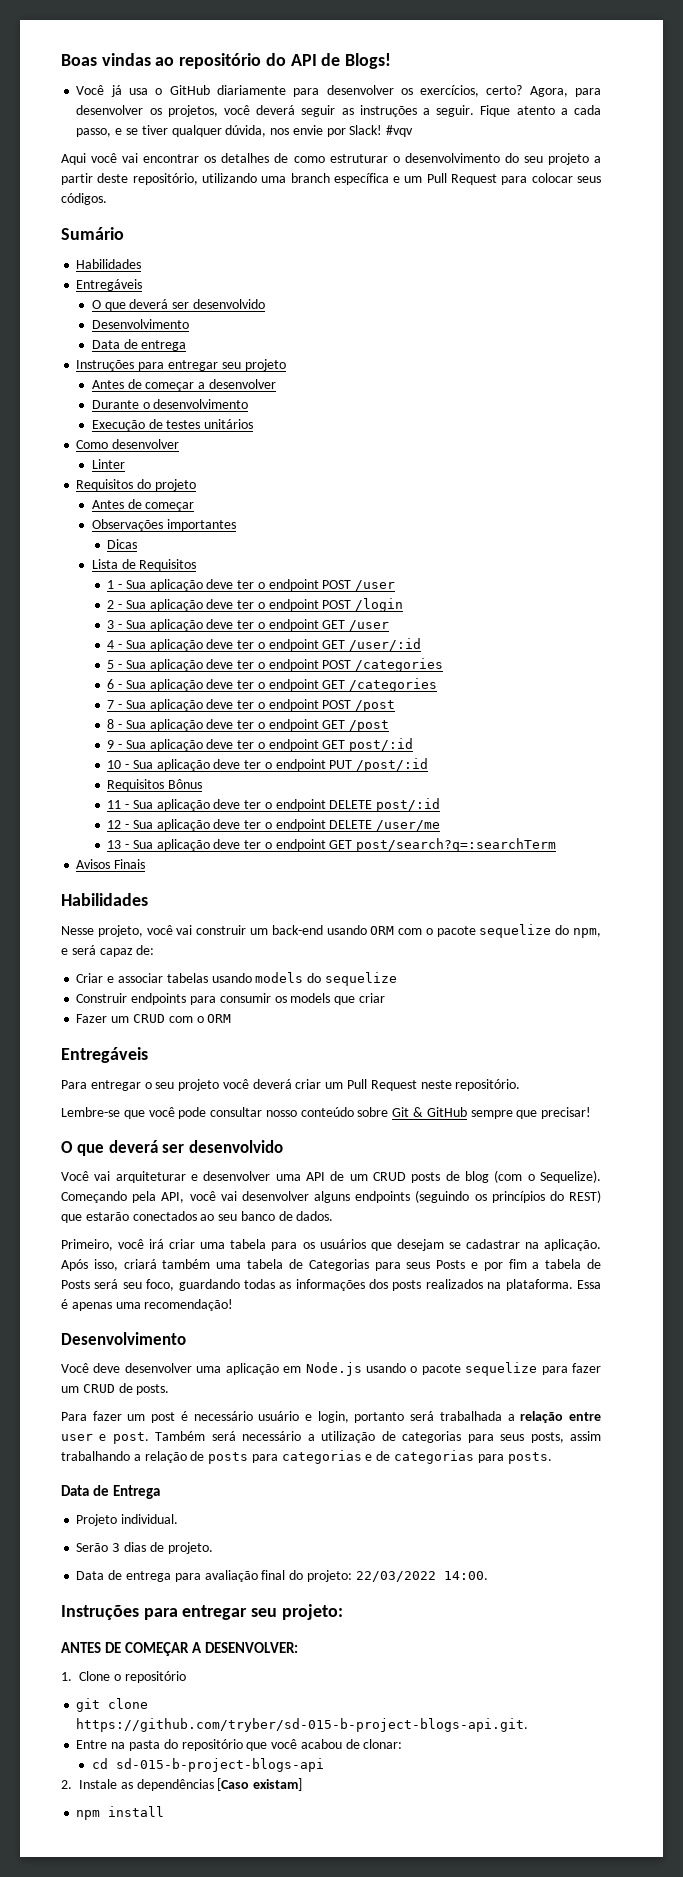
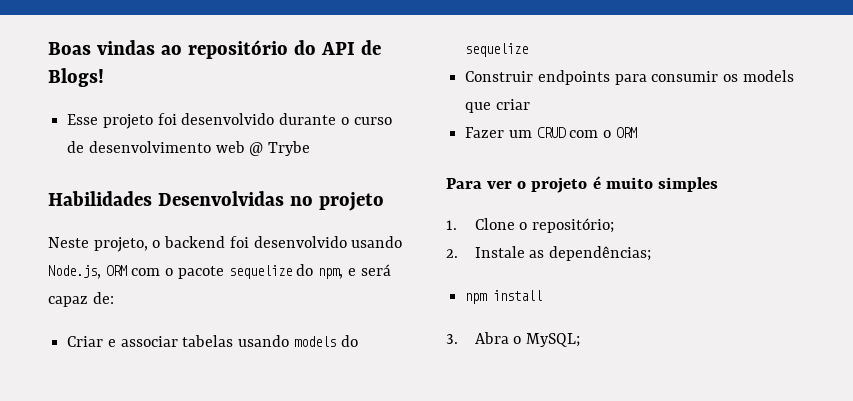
- Você já usa o GitHub diariamente para desenvolver os exercícios, certo? Agora, para desenvolver os projetos, você deverá seguir as instruções a seguir. Fique atento a cada passo, e se tiver qualquer dúvida, nos envie por Slack! #vqv
- Aqui você vai encontrar os detalhes de como estruturar o desenvolvimento do seu projeto a partir deste repositório, utilizando uma branch específica e um Pull Request para colocar seus códigos.
- Sumário
- Habilidades
- Entregáveis
- O que deverá ser desenvolvido
- Desenvolvimento
- Data de entrega
- Instruções para entregar seu projeto
- Antes de começar a desenvolver
- Durante o desenvolvimento
- Execução de testes unitários
- Como desenvolver
- Linter
- Requisitos do projeto
- Antes de começar
- Observações importantes
- Dicas
- Lista de Requisitos
- 1 - Sua aplicação deve ter o endpoint POST /user
- 2 - Sua aplicação deve ter o endpoint POST /login
- 3 - Sua aplicação deve ter o endpoint GET /user
- 4 - Sua aplicação deve ter o endpoint GET /user/:id
- 5 - Sua aplicação deve ter o endpoint POST /categories
- 6 - Sua aplicação deve ter o endpoint GET /categories
- 7 - Sua aplicação deve ter o endpoint POST /post
- 8 - Sua aplicação deve ter o endpoint GET /post
- 9 - Sua aplicação deve ter o endpoint GET post/:id
- 10 - Sua aplicação deve ter o endpoint PUT /post/:id
- Requisitos Bônus
- 11 - Sua aplicação deve ter o endpoint DELETE post/:id
- 12 - Sua aplicação deve ter o endpoint DELETE /user/me
- 13 - Sua aplicação deve ter o endpoint GET post/search?q=:searchTerm
- Avisos Finais
- Habilidades
- Nesse projeto, você vai construir um back-end usando ORM com o pacote sequelize do npm, e será capaz de:
+ Esse projeto foi desenvolvido durante o curso de desenvolvimento web @ Trybe
+ Habilidades Desenvolvidas no projeto
+ Neste projeto, o backend foi desenvolvido usando Node.js, ORM com o pacote sequelize do npm, e será capaz de:
  Fazer um CRUD com o ORM
- Entregáveis
- Para entregar o seu projeto você deverá criar um Pull Request neste repositório.
- Lembre-se que você pode consultar nosso conteúdo sobre Git & GitHub sempre que precisar!
- O que deverá ser desenvolvido
- Você vai arquiteturar e desenvolver uma API de um CRUD posts de blog (com o Sequelize). Começando pela API, você vai desenvolver alguns endpoints (seguindo os princípios do REST) que estarão conectados ao seu banco de dados.
- Primeiro, você irá criar uma tabela para os usuários que desejam se cadastrar na aplicação. Após isso, criará também uma tabela de Categorias para seus Posts e por fim a tabela de Posts será seu foco, guardando todas as informações dos posts realizados na plataforma. Essa é apenas uma recomendação!
- Desenvolvimento
- Você deve desenvolver uma aplicação em Node.js usando o pacote sequelize para fazer um CRUD de posts.
- Para fazer um post é necessário usuário e login, portanto será trabalhada a relação entre user e post. Também será necessário a utilização de categorias para seus posts, assim trabalhando a relação de posts para categorias e de categorias para posts.
- Data de Entrega
- Projeto individual.
- Serão 3 dias de projeto.
- Data de entrega para avaliação final do projeto: 22/03/2022 14:00.
- Instruções para entregar seu projeto:
- ANTES DE COMEÇAR A DESENVOLVER:
- 1. Clone o repositório
- git clone https://github.com/tryber/sd-015-b-project-blogs-api.git.
- Entre na pasta do repositório que você acabou de clonar:
- cd sd-015-b-project-blogs-api
+ Para ver o projeto é muito simples
+ 1. Clone o repositório;
- 2. Instale as dependências [Caso existam]
+ 2. Instale as dependências;
+ 3. Abra o MySQL;

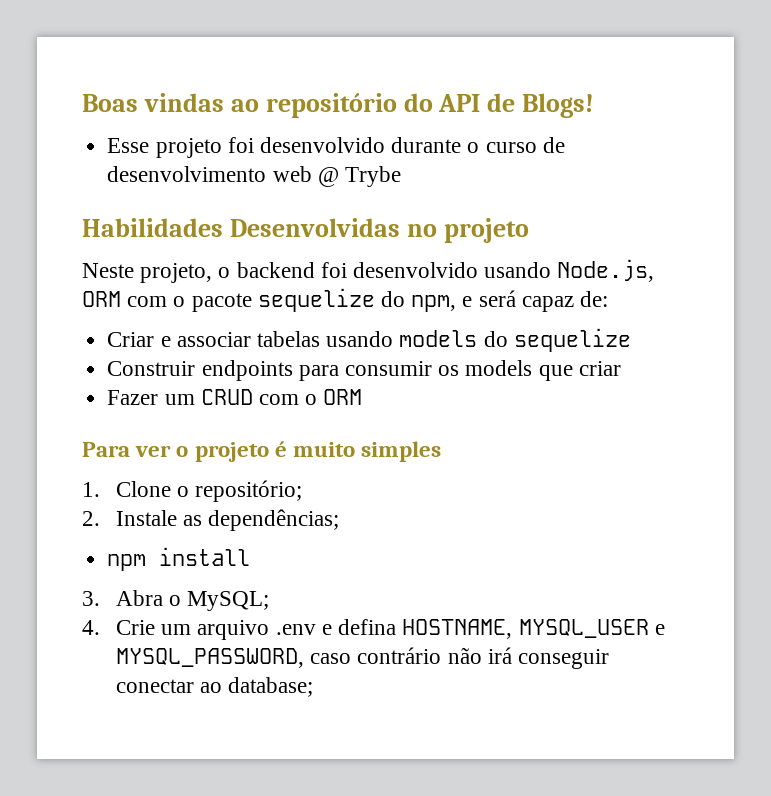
+ 4. Crie um arquivo .env e defina HOSTNAME, MYSQL_USER e MYSQL_PASSWORD, caso contrário não irá conseguir conectar ao database;

